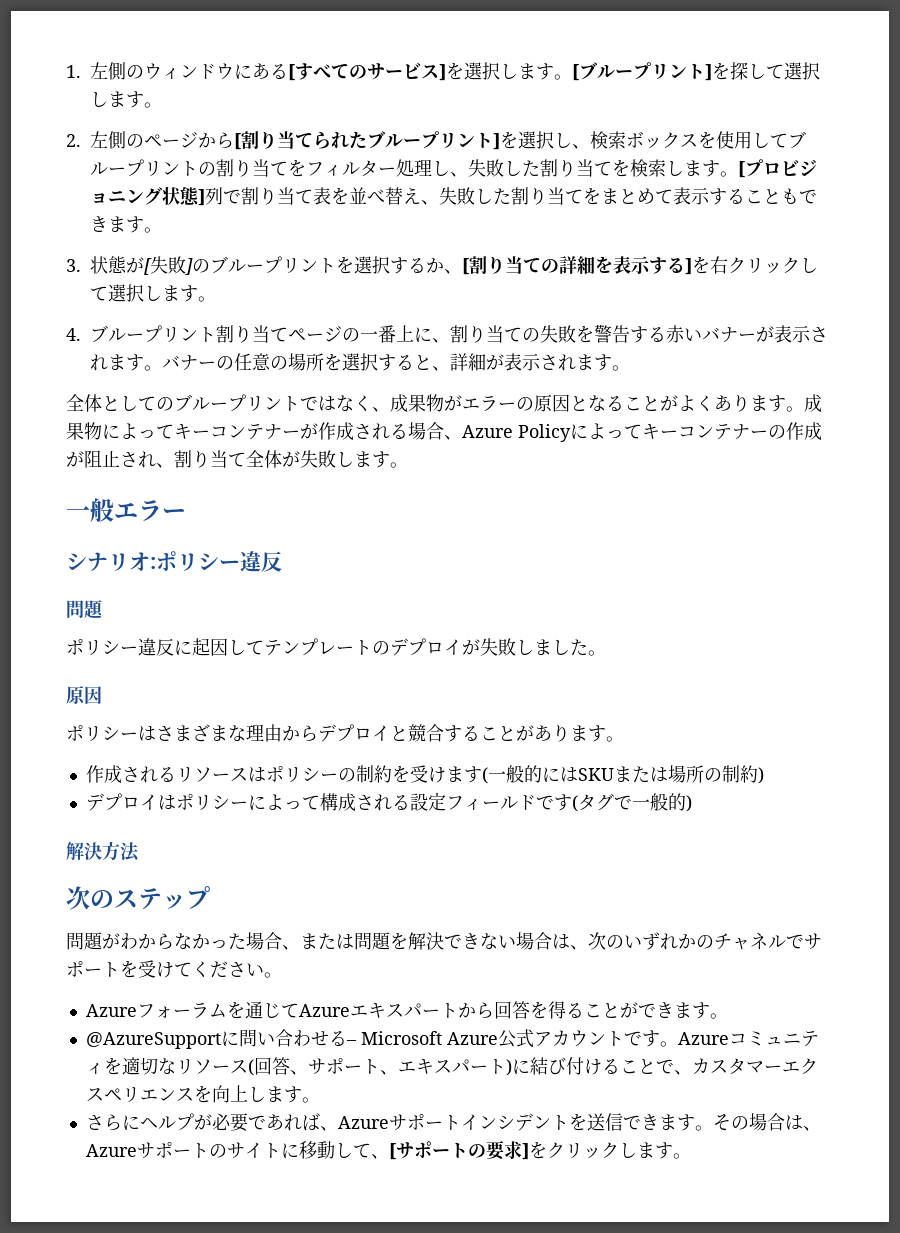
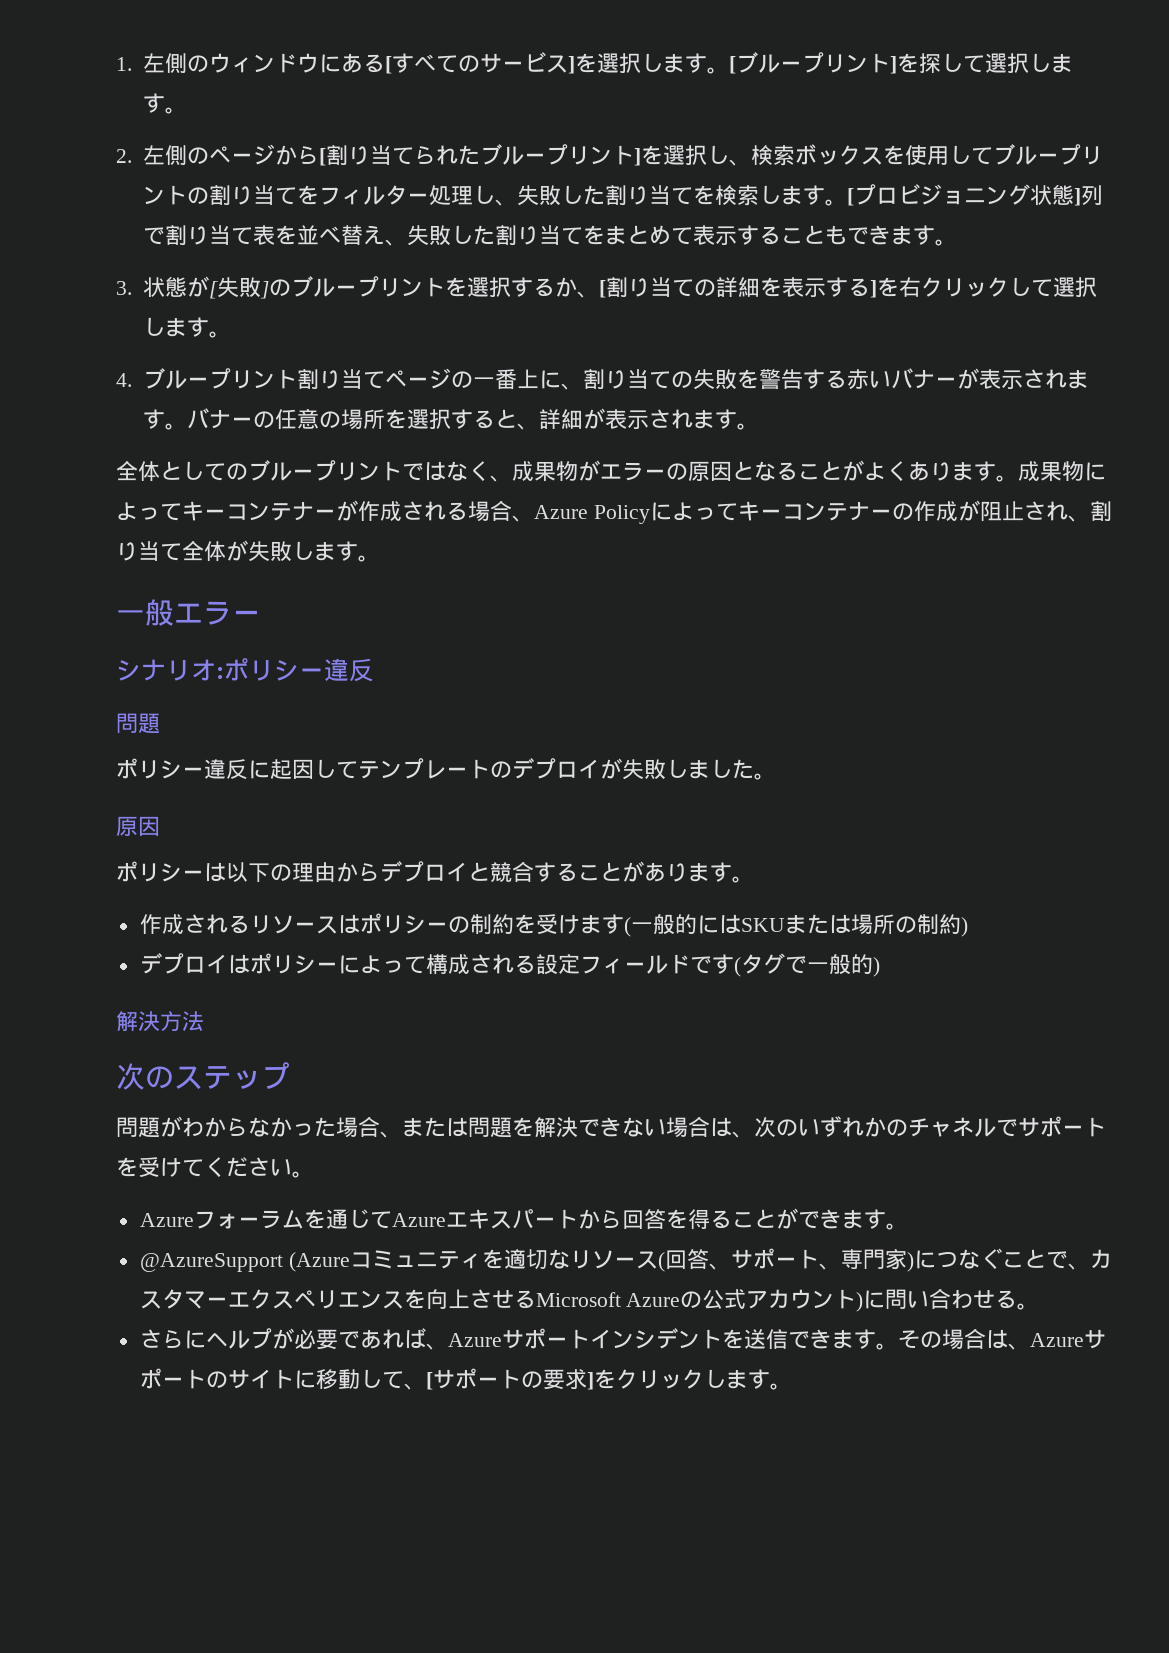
- ポリシーはさまざまな理由からデプロイと競合することがあります。
+ ポリシーは以下の理由からデプロイと競合することがあります。
- @AzureSupportに問い合わせる– Microsoft Azure公式アカウントです。Azureコミュニティを適切なリソース(回答、サポート、エキスパート)に結び付けることで、カスタマーエクスペリエンスを向上します。
+ @AzureSupport (Azureコミュニティを適切なリソース(回答、サポート、専門家)につなぐことで、カスタマーエクスペリエンスを向上させるMicrosoft Azureの公式アカウント)に問い合わせる。

